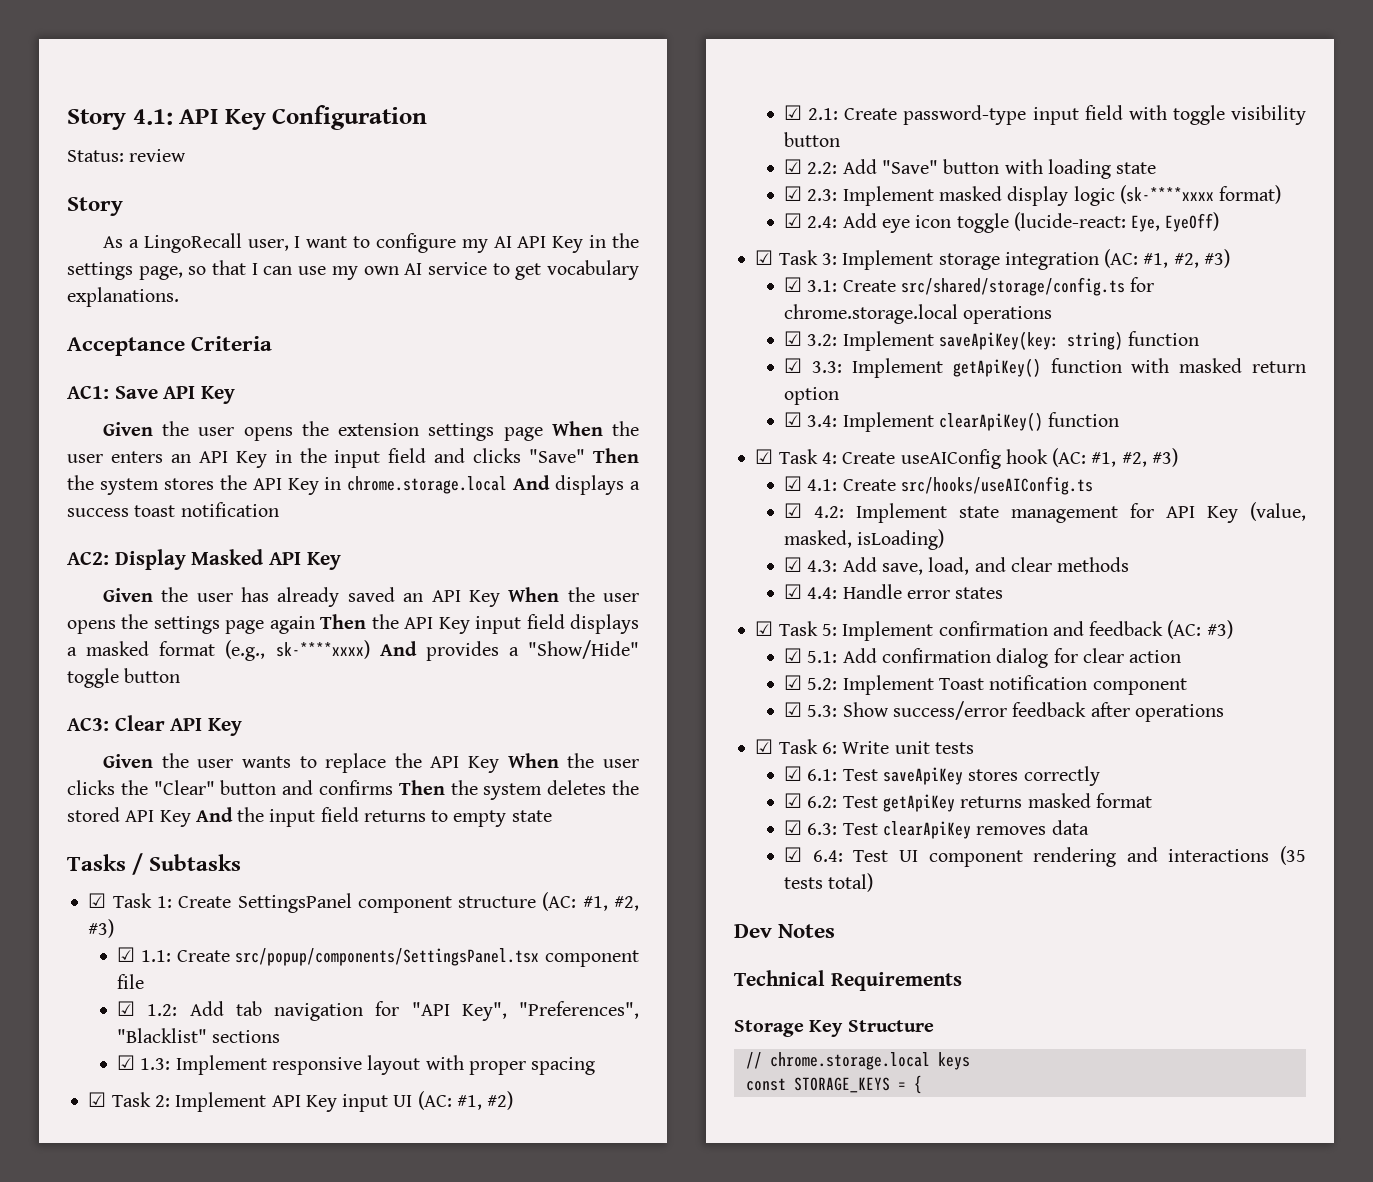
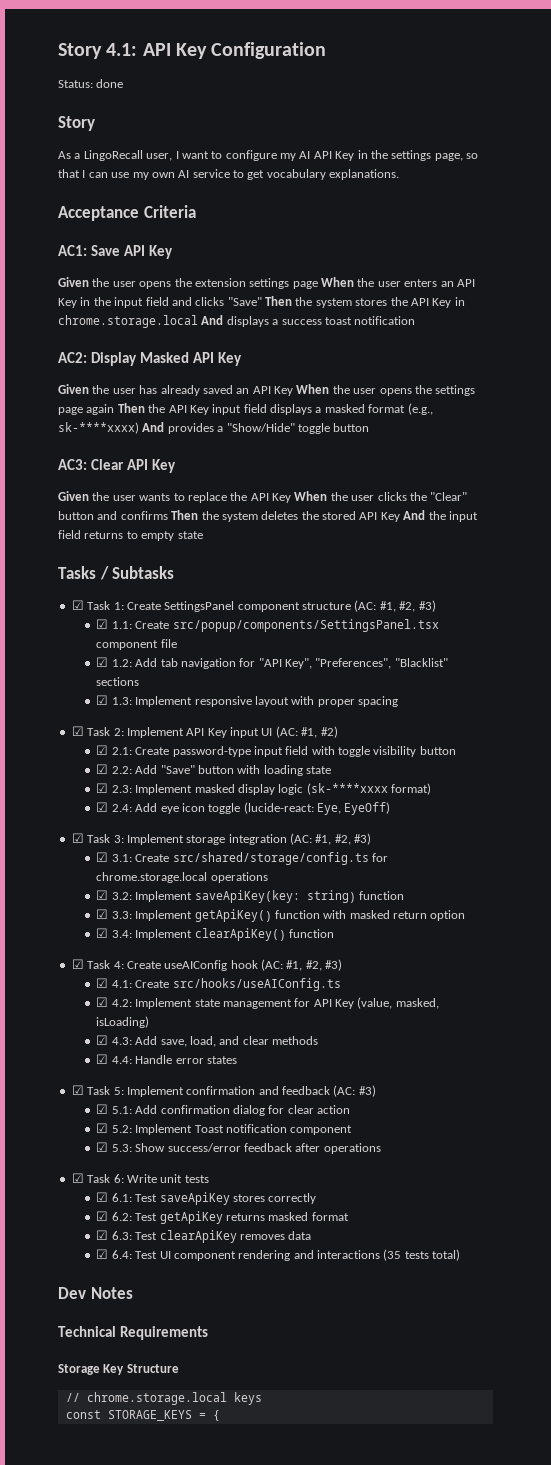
- Status: review
+ Status: done

